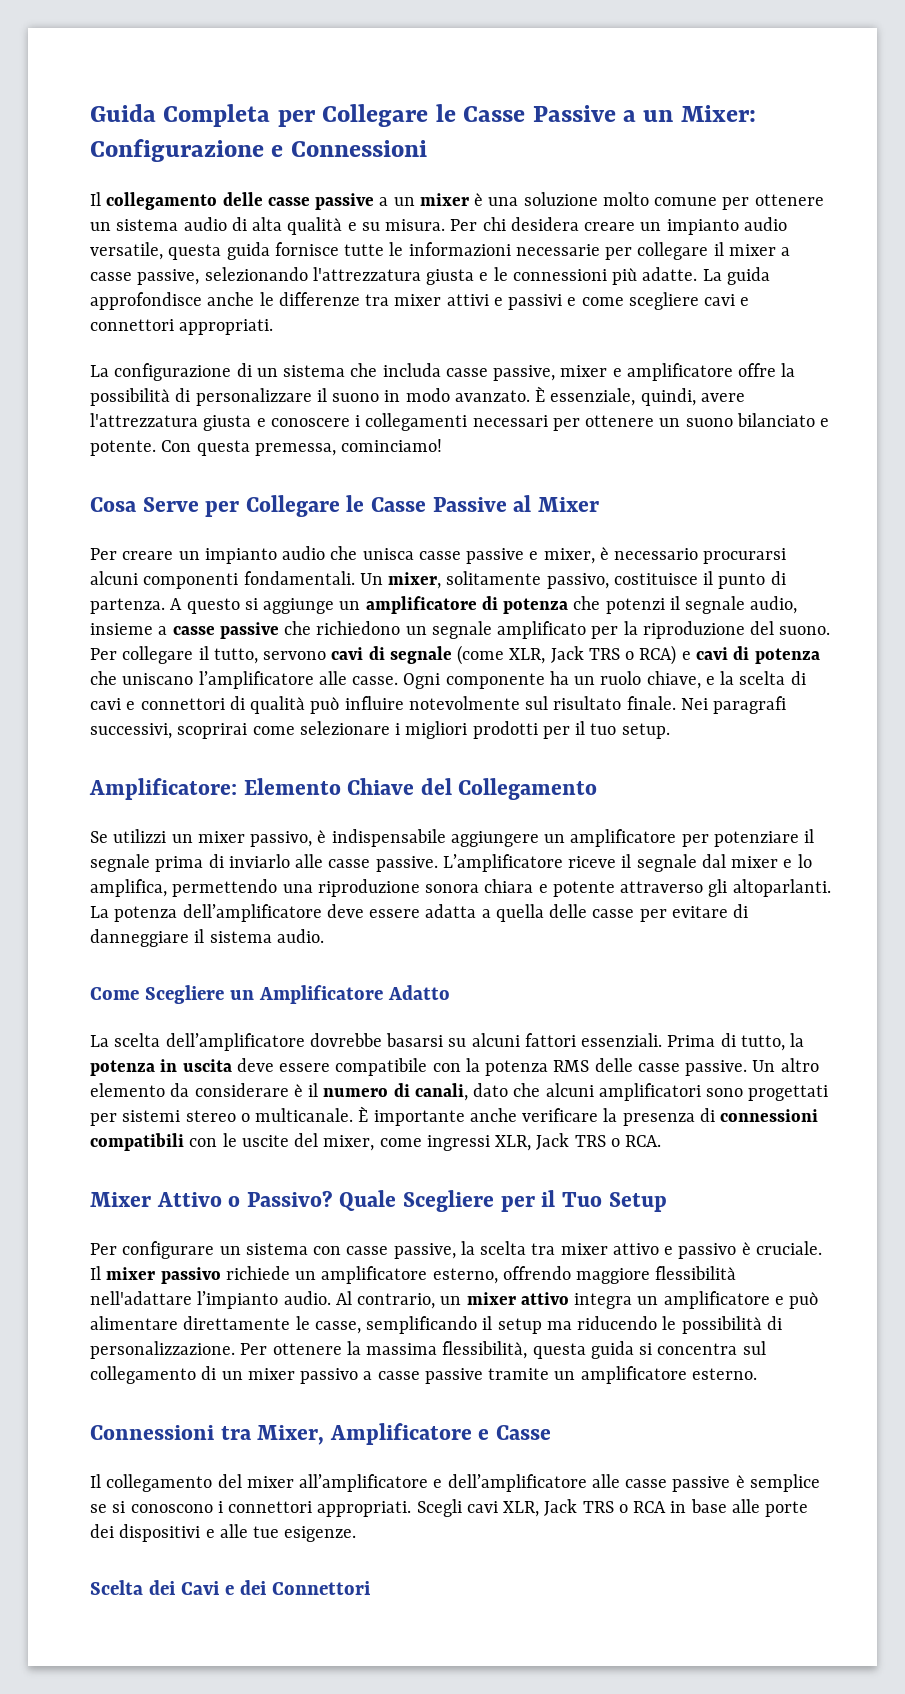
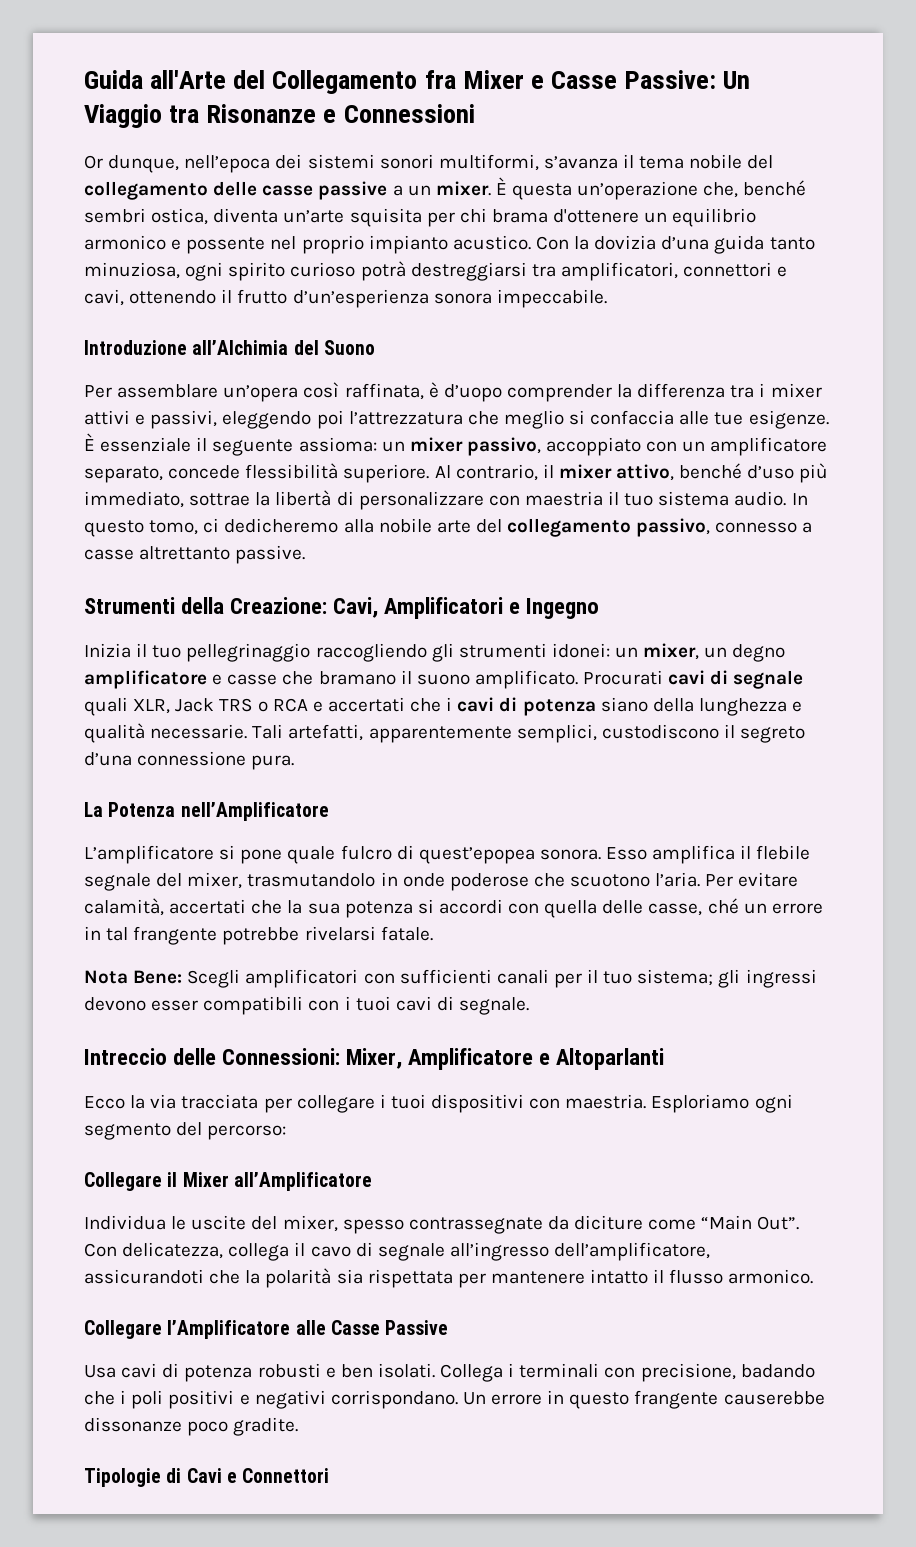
- Guida Completa per Collegare le Casse Passive a un Mixer: Configurazione e Connessioni
- Il collegamento delle casse passive a un mixer è una soluzione molto comune per ottenere un sistema audio di alta qualità e su misura. Per chi desidera creare un impianto audio versatile, questa guida fornisce tutte le informazioni necessarie per collegare il mixer a casse passive, selezionando l'attrezzatura giusta e le connessioni più adatte. La guida approfondisce anche le differenze tra mixer attivi e passivi e come scegliere cavi e connettori appropriati.
- La configurazione di un sistema che includa casse passive, mixer e amplificatore offre la possibilità di personalizzare il suono in modo avanzato. È essenziale, quindi, avere l'attrezzatura giusta e conoscere i collegamenti necessari per ottenere un suono bilanciato e potente. Con questa premessa, cominciamo!
- Cosa Serve per Collegare le Casse Passive al Mixer
- Per creare un impianto audio che unisca casse passive e mixer, è necessario procurarsi alcuni componenti fondamentali. Un mixer, solitamente passivo, costituisce il punto di partenza. A questo si aggiunge un amplificatore di potenza che potenzi il segnale audio, insieme a casse passive che richiedono un segnale amplificato per la riproduzione del suono. Per collegare il tutto, servono cavi di segnale (come XLR, Jack TRS o RCA) e cavi di potenza che uniscano l’amplificatore alle casse. Ogni componente ha un ruolo chiave, e la scelta di cavi e connettori di qualità può influire notevolmente sul risultato finale. Nei paragrafi successivi, scoprirai come selezionare i migliori prodotti per il tuo setup.
- Amplificatore: Elemento Chiave del Collegamento
- Se utilizzi un mixer passivo, è indispensabile aggiungere un amplificatore per potenziare il segnale prima di inviarlo alle casse passive. L’amplificatore riceve il segnale dal mixer e lo amplifica, permettendo una riproduzione sonora chiara e potente attraverso gli altoparlanti. La potenza dell’amplificatore deve essere adatta a quella delle casse per evitare di danneggiare il sistema audio.
- Come Scegliere un Amplificatore Adatto
- La scelta dell’amplificatore dovrebbe basarsi su alcuni fattori essenziali. Prima di tutto, la potenza in uscita deve essere compatibile con la potenza RMS delle casse passive. Un altro elemento da considerare è il numero di canali, dato che alcuni amplificatori sono progettati per sistemi stereo o multicanale. È importante anche verificare la presenza di connessioni compatibili con le uscite del mixer, come ingressi XLR, Jack TRS o RCA.
- Mixer Attivo o Passivo? Quale Scegliere per il Tuo Setup
- Per configurare un sistema con casse passive, la scelta tra mixer attivo e passivo è cruciale. Il mixer passivo richiede un amplificatore esterno, offrendo maggiore flessibilità nell'adattare l’impianto audio. Al contrario, un mixer attivo integra un amplificatore e può alimentare direttamente le casse, semplificando il setup ma riducendo le possibilità di personalizzazione. Per ottenere la massima flessibilità, questa guida si concentra sul collegamento di un mixer passivo a casse passive tramite un amplificatore esterno.
- Connessioni tra Mixer, Amplificatore e Casse
- Il collegamento del mixer all’amplificatore e dell’amplificatore alle casse passive è semplice se si conoscono i connettori appropriati. Scegli cavi XLR, Jack TRS o RCA in base alle porte dei dispositivi e alle tue esigenze.
- Scelta dei Cavi e dei Connettori
+ Guida all'Arte del Collegamento fra Mixer e Casse Passive: Un Viaggio tra Risonanze e Connessioni
+ Or dunque, nell’epoca dei sistemi sonori multiformi, s’avanza il tema nobile del collegamento delle casse passive a un mixer. È questa un’operazione che, benché sembri ostica, diventa un’arte squisita per chi brama d'ottenere un equilibrio armonico e possente nel proprio impianto acustico. Con la dovizia d’una guida tanto minuziosa, ogni spirito curioso potrà destreggiarsi tra amplificatori, connettori e cavi, ottenendo il frutto d’un’esperienza sonora impeccabile.
+ Introduzione all’Alchimia del Suono
+ Per assemblare un’opera così raffinata, è d’uopo comprender la differenza tra i mixer attivi e passivi, eleggendo poi l’attrezzatura che meglio si confaccia alle tue esigenze. È essenziale il seguente assioma: un mixer passivo, accoppiato con un amplificatore separato, concede flessibilità superiore. Al contrario, il mixer attivo, benché d’uso più immediato, sottrae la libertà di personalizzare con maestria il tuo sistema audio. In questo tomo, ci dedicheremo alla nobile arte del collegamento passivo, connesso a casse altrettanto passive.
+ Strumenti della Creazione: Cavi, Amplificatori e Ingegno
+ Inizia il tuo pellegrinaggio raccogliendo gli strumenti idonei: un mixer, un degno amplificatore e casse che bramano il suono amplificato. Procurati cavi di segnale quali XLR, Jack TRS o RCA e accertati che i cavi di potenza siano della lunghezza e qualità necessarie. Tali artefatti, apparentemente semplici, custodiscono il segreto d’una connessione pura.
+ La Potenza nell’Amplificatore
+ L’amplificatore si pone quale fulcro di quest’epopea sonora. Esso amplifica il flebile segnale del mixer, trasmutandolo in onde poderose che scuotono l’aria. Per evitare calamità, accertati che la sua potenza si accordi con quella delle casse, ché un errore in tal frangente potrebbe rivelarsi fatale.
+ Nota Bene: Scegli amplificatori con sufficienti canali per il tuo sistema; gli ingressi devono esser compatibili con i tuoi cavi di segnale.
+ Intreccio delle Connessioni: Mixer, Amplificatore e Altoparlanti
+ Ecco la via tracciata per collegare i tuoi dispositivi con maestria. Esploriamo ogni segmento del percorso:
+ Collegare il Mixer all’Amplificatore
+ Individua le uscite del mixer, spesso contrassegnate da diciture come “Main Out”. Con delicatezza, collega il cavo di segnale all’ingresso dell’amplificatore, assicurandoti che la polarità sia rispettata per mantenere intatto il flusso armonico.
+ Collegare l’Amplificatore alle Casse Passive
+ Usa cavi di potenza robusti e ben isolati. Collega i terminali con precisione, badando che i poli positivi e negativi corrispondano. Un errore in questo frangente causerebbe dissonanze poco gradite.
+ Tipologie di Cavi e Connettori

